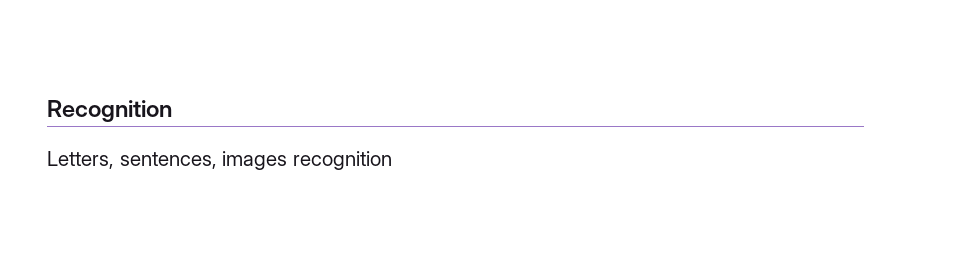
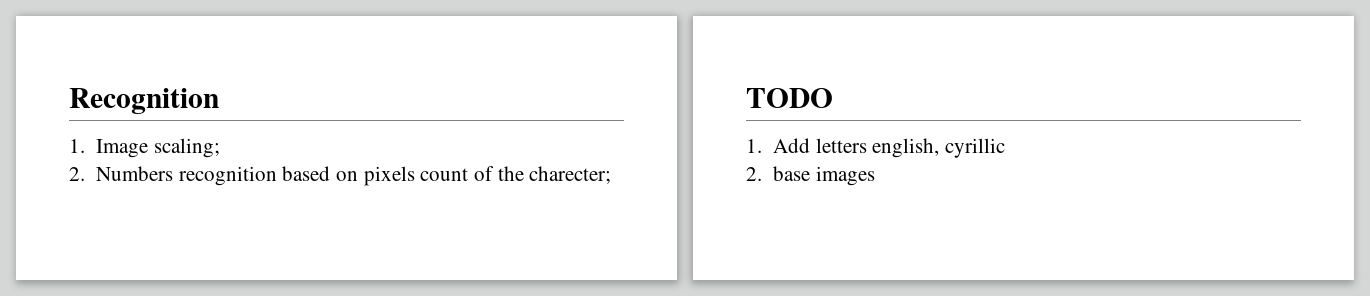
- Letters, sentences, images recognition
+ 1. Image scaling;
+ 2. Numbers recognition based on pixels count of the charecter;
+ TODO
+ 1. Add letters english, cyrillic
+ 2. base images

